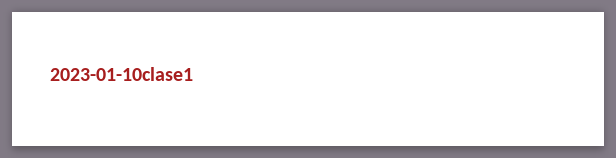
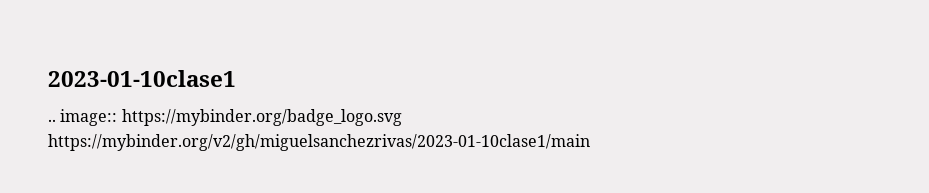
+ .. image:: https://mybinder.org/badge_logo.svg https://mybinder.org/v2/gh/miguelsanchezrivas/2023-01-10clase1/main

